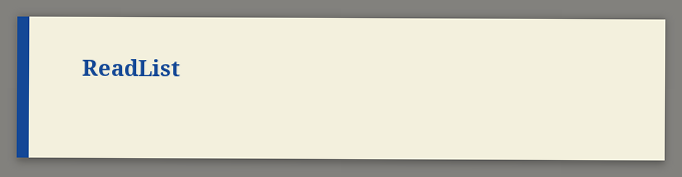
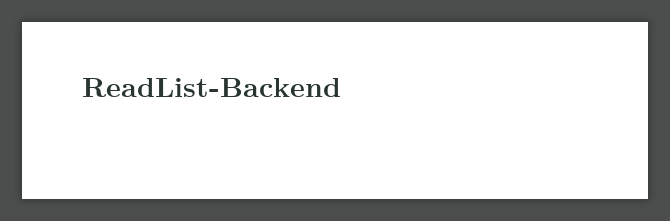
- ReadList
+ ReadList-Backend

